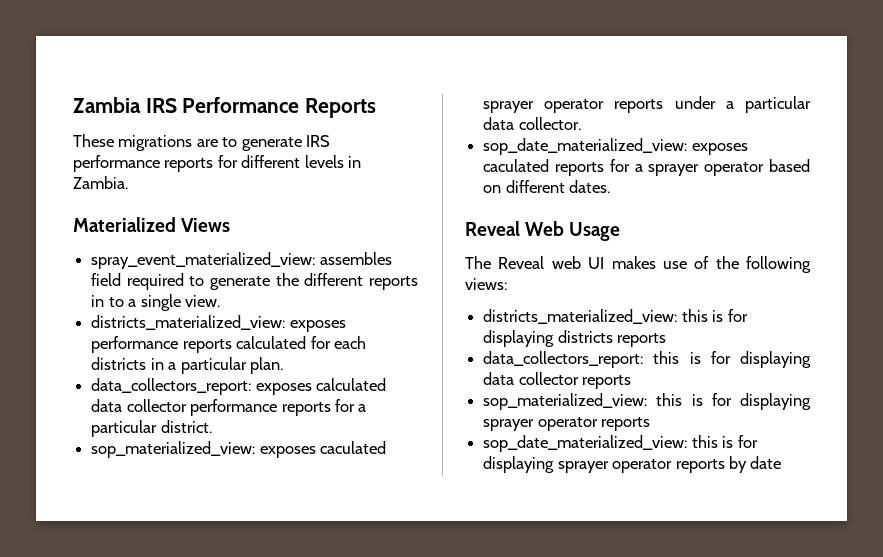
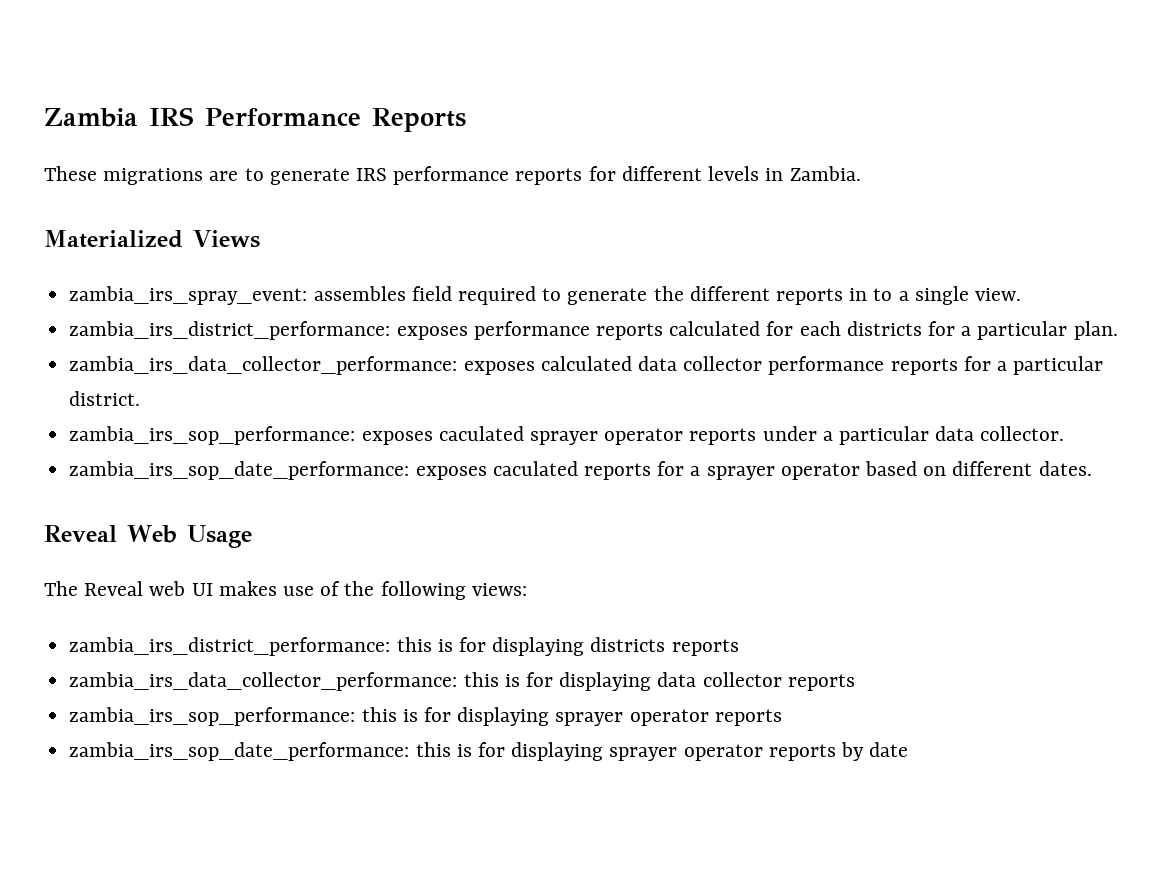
- spray_event_materialized_view: assembles field required to generate the different reports in to a single view.
+ zambia_irs_spray_event: assembles field required to generate the different reports in to a single view.
- districts_materialized_view: exposes performance reports calculated for each districts in a particular plan.
+ zambia_irs_district_performance: exposes performance reports calculated for each districts for a particular plan.
- data_collectors_report: exposes calculated data collector performance reports for a particular district.
+ zambia_irs_data_collector_performance: exposes calculated data collector performance reports for a particular district.
- sop_materialized_view: exposes caculated sprayer operator reports under a particular data collector.
+ zambia_irs_sop_performance: exposes caculated sprayer operator reports under a particular data collector.
- sop_date_materialized_view: exposes caculated reports for a sprayer operator based on different dates.
+ zambia_irs_sop_date_performance: exposes caculated reports for a sprayer operator based on different dates.
- districts_materialized_view: this is for displaying districts reports
+ zambia_irs_district_performance: this is for displaying districts reports
- data_collectors_report: this is for displaying data collector reports
+ zambia_irs_data_collector_performance: this is for displaying data collector reports
- sop_materialized_view: this is for displaying sprayer operator reports
+ zambia_irs_sop_performance: this is for displaying sprayer operator reports
- sop_date_materialized_view: this is for displaying sprayer operator reports by date
+ zambia_irs_sop_date_performance: this is for displaying sprayer operator reports by date

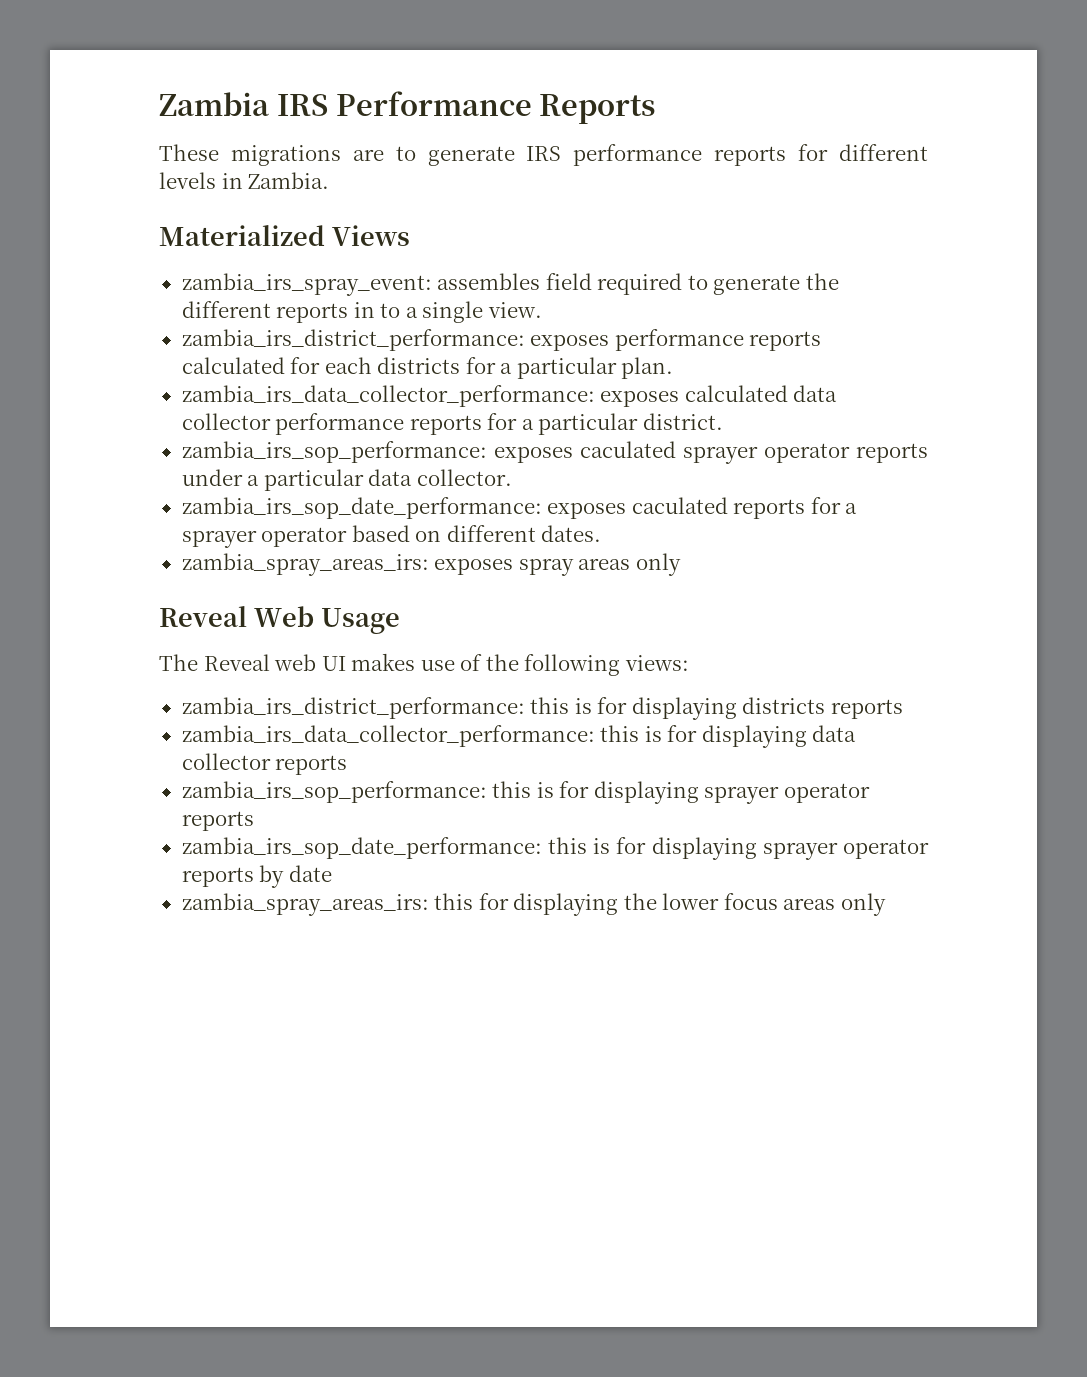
+ zambia_spray_areas_irs: exposes spray areas only
+ zambia_spray_areas_irs: this for displaying the lower focus areas only

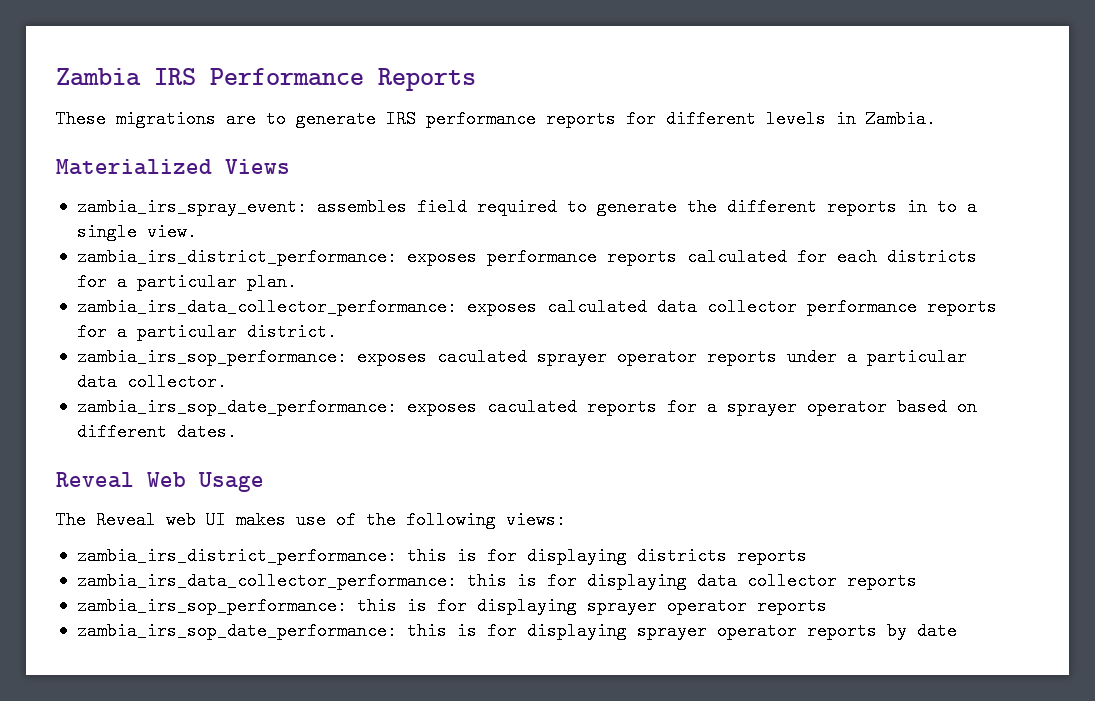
- zambia_spray_areas_irs: exposes spray areas only
- zambia_spray_areas_irs: this for displaying the lower focus areas only

